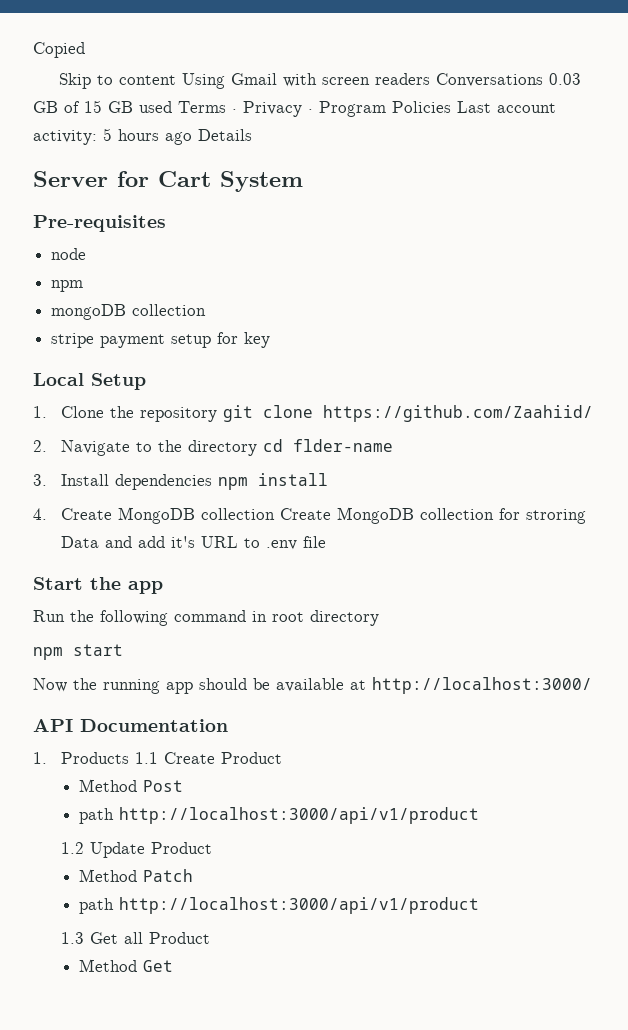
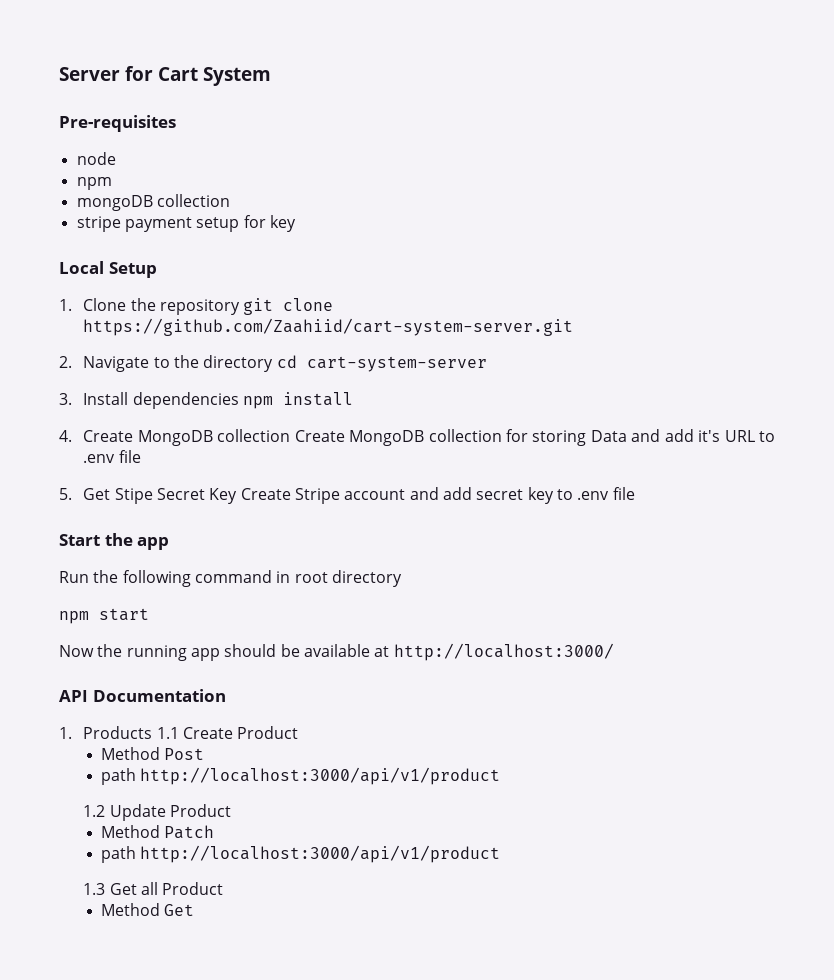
- Copied
- Skip to content Using Gmail with screen readers Conversations 0.03 GB of 15 GB used Terms · Privacy · Program Policies Last account activity: 5 hours ago Details
- 1. Clone the repository git clone https://github.com/Zaahiid/
+ 1. Clone the repository git clone https://github.com/Zaahiid/cart-system-server.git
- 2. Navigate to the directory cd flder-name
+ 2. Navigate to the directory cd cart-system-server
- 4. Create MongoDB collection Create MongoDB collection for stroring Data and add it's URL to .env file
+ 4. Create MongoDB collection Create MongoDB collection for storing Data and add it's URL to .env file
+ 5. Get Stipe Secret Key Create Stripe account and add secret key to .env file

